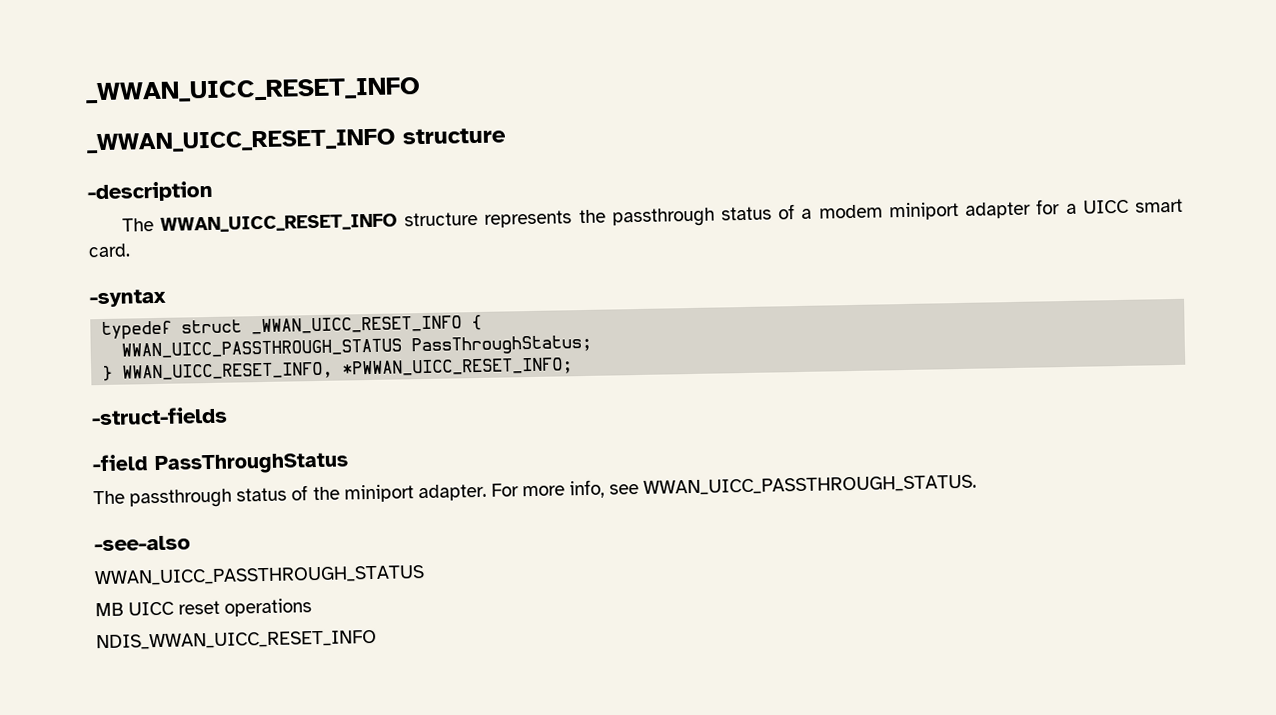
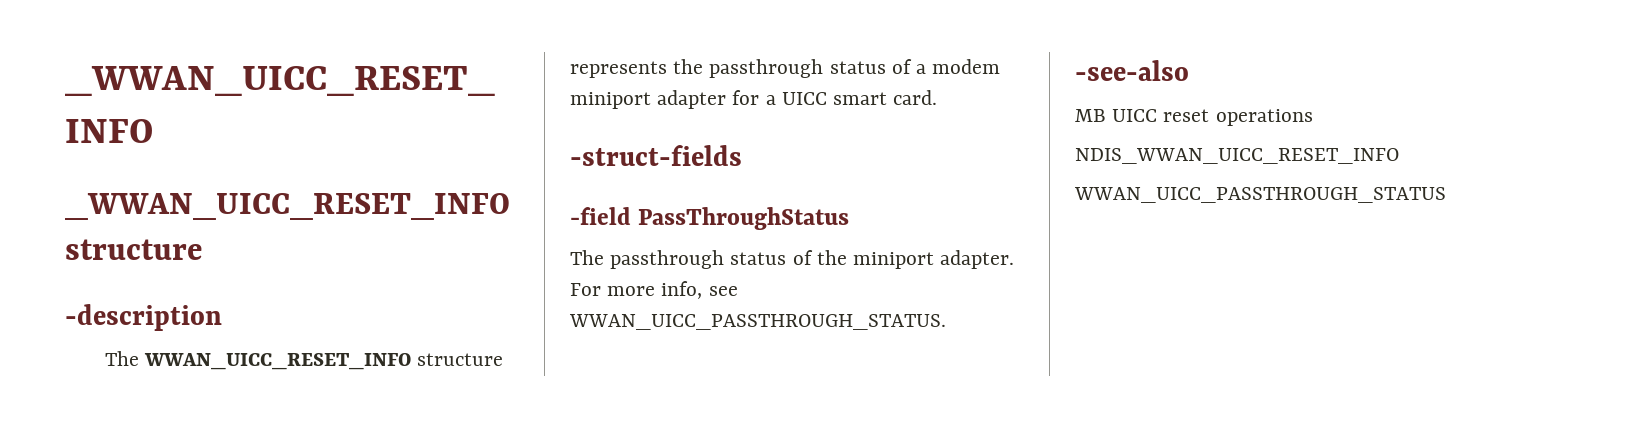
- -syntax
- typedef struct _WWAN_UICC_RESET_INFO {
- WWAN_UICC_PASSTHROUGH_STATUS PassThroughStatus;
- } WWAN_UICC_RESET_INFO, *PWWAN_UICC_RESET_INFO;
  -see-also
- WWAN_UICC_PASSTHROUGH_STATUS
+ WWAN_UICC_PASSTHROUGH_STATUS

